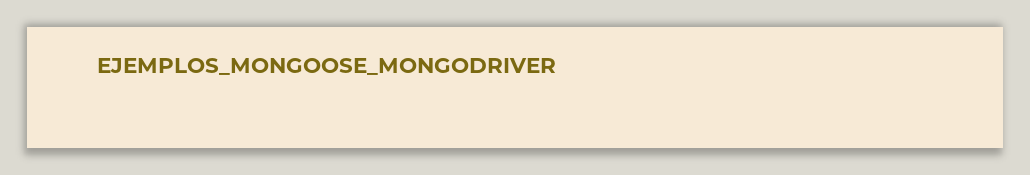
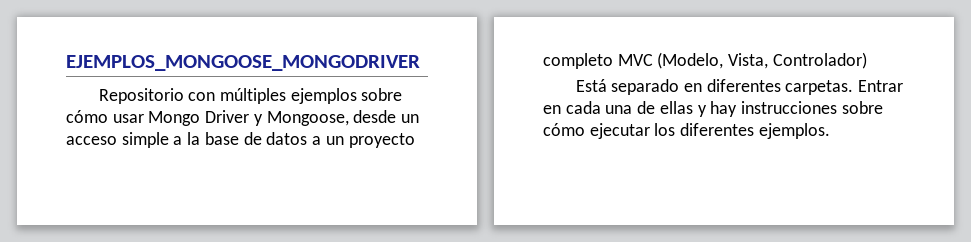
+ Repositorio con múltiples ejemplos sobre cómo usar Mongo Driver y Mongoose, desde un acceso simple a la base de datos a un proyecto completo MVC (Modelo, Vista, Controlador)
+ Está separado en diferentes carpetas. Entrar en cada una de ellas y hay instrucciones sobre cómo ejecutar los diferentes ejemplos.

